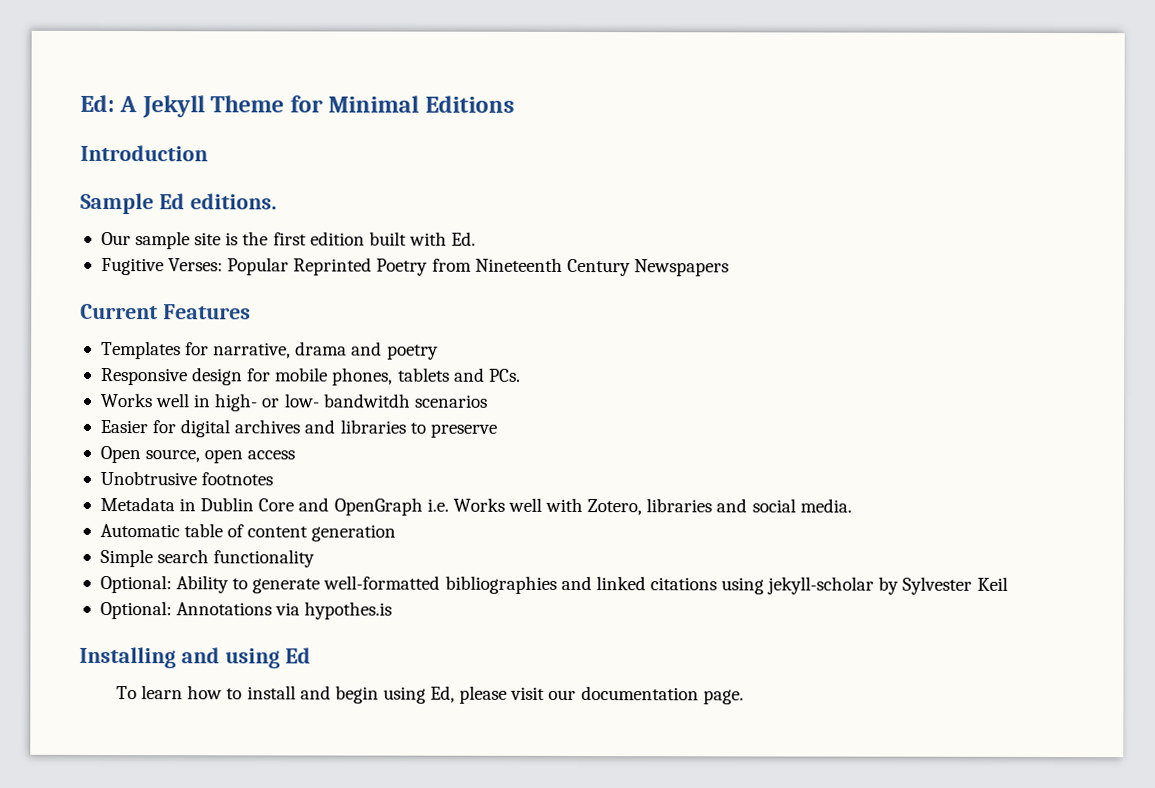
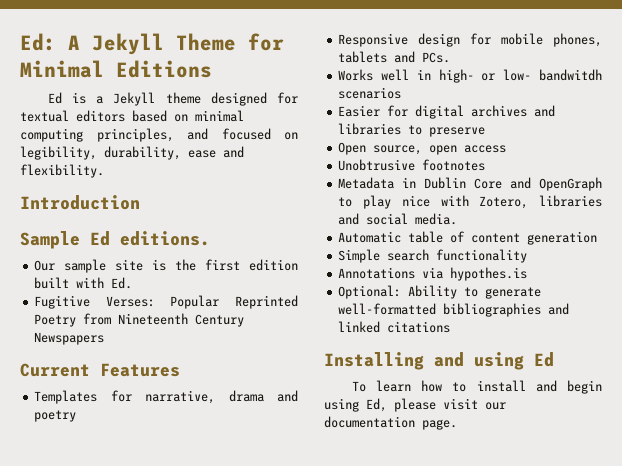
+ Ed is a Jekyll theme designed for textual editors based on minimal computing principles, and focused on legibility, durability, ease and flexibility.
- Metadata in Dublin Core and OpenGraph i.e. Works well with Zotero, libraries and social media.
+ Metadata in Dublin Core and OpenGraph to play nice with Zotero, libraries and social media.
+ Annotations via hypothes.is
- Optional: Ability to generate well-formatted bibliographies and linked citations using jekyll-scholar by Sylvester Keil
- Optional: Annotations via hypothes.is
+ Optional: Ability to generate well-formatted bibliographies and linked citations

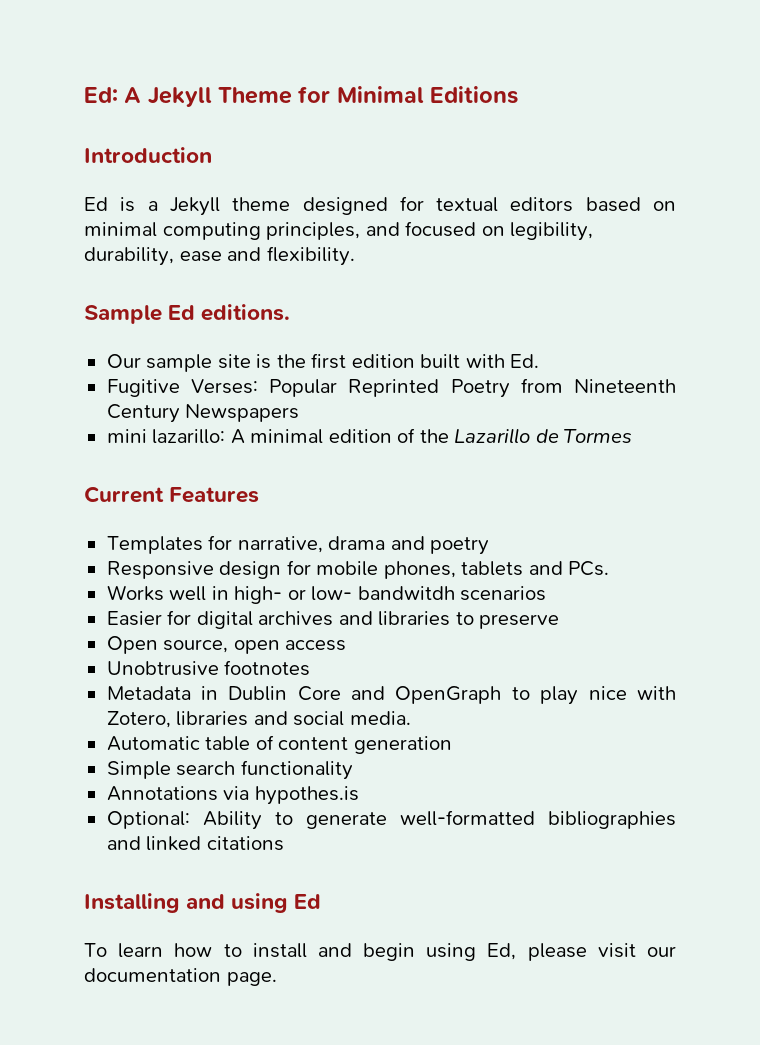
+ Introduction
- Introduction
+ mini lazarillo: A minimal edition of the Lazarillo de Tormes

